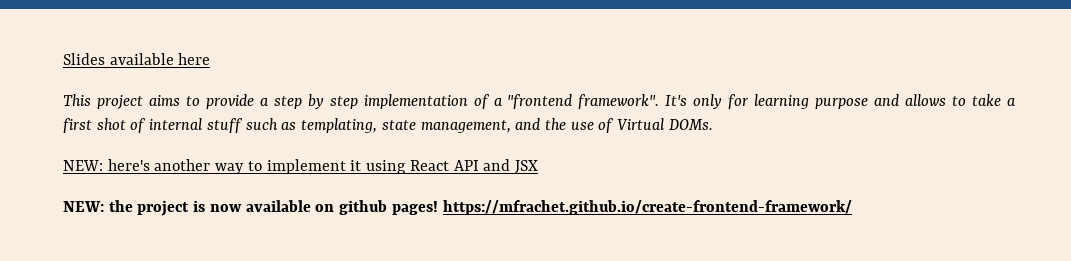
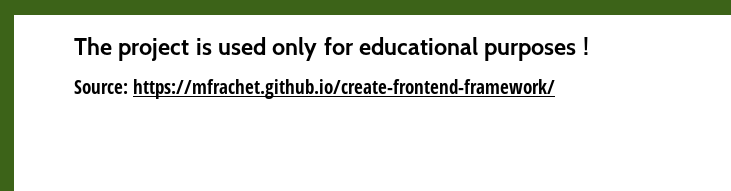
- Slides available here
- This project aims to provide a step by step implementation of a "frontend framework". It's only for learning purpose and allows to take a first shot of internal stuff such as templating, state management, and the use of Virtual DOMs.
- NEW: here's another way to implement it using React API and JSX
- NEW: the project is now available on github pages! https://mfrachet.github.io/create-frontend-framework/
+ The project is used only for educational purposes !
+ Source: https://mfrachet.github.io/create-frontend-framework/

